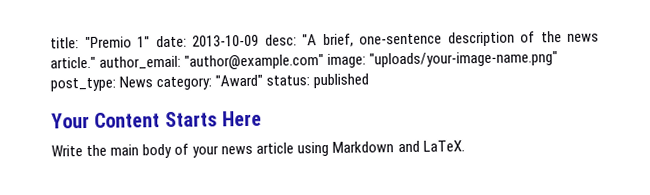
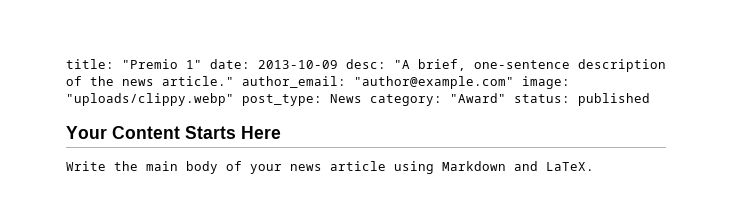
- title: "Premio 1" date: 2013-10-09 desc: "A brief, one-sentence description of the news article." author_email: "author@example.com" image: "uploads/your-image-name.png" post_type: News category: "Award" status: published
+ title: "Premio 1" date: 2013-10-09 desc: "A brief, one-sentence description of the news article." author_email: "author@example.com" image: "uploads/clippy.webp" post_type: News category: "Award" status: published

